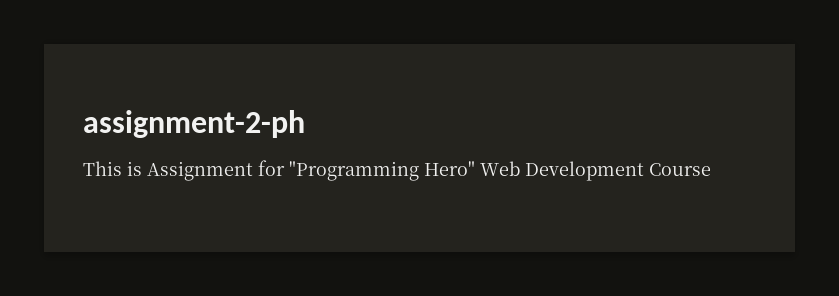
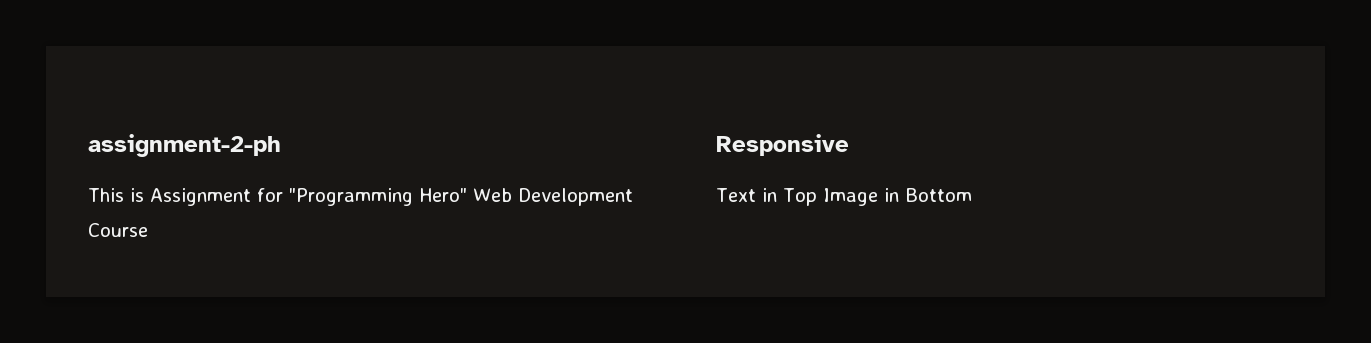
+ Responsive
+ Text in Top Image in Bottom

